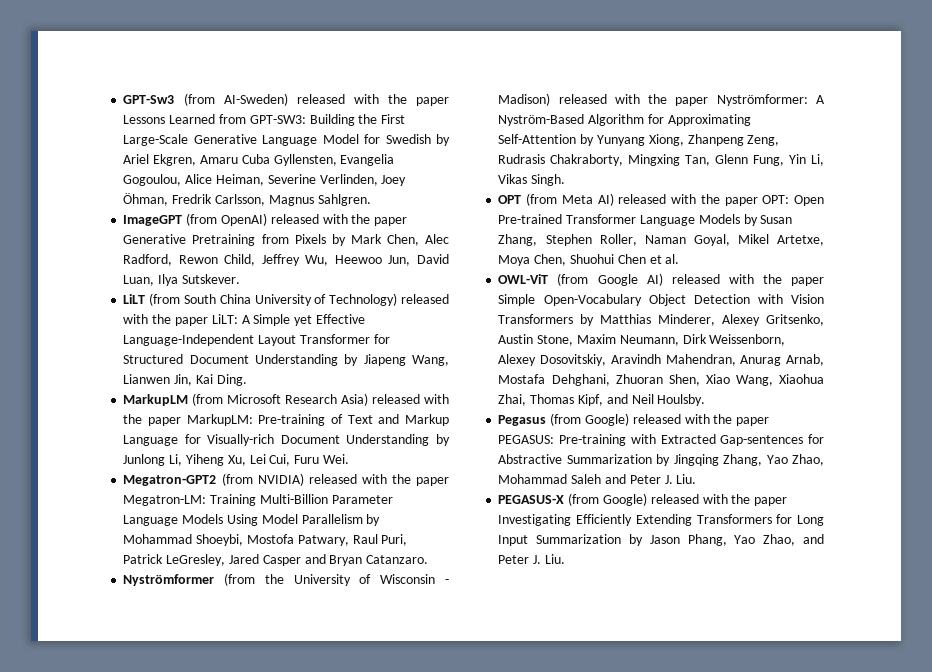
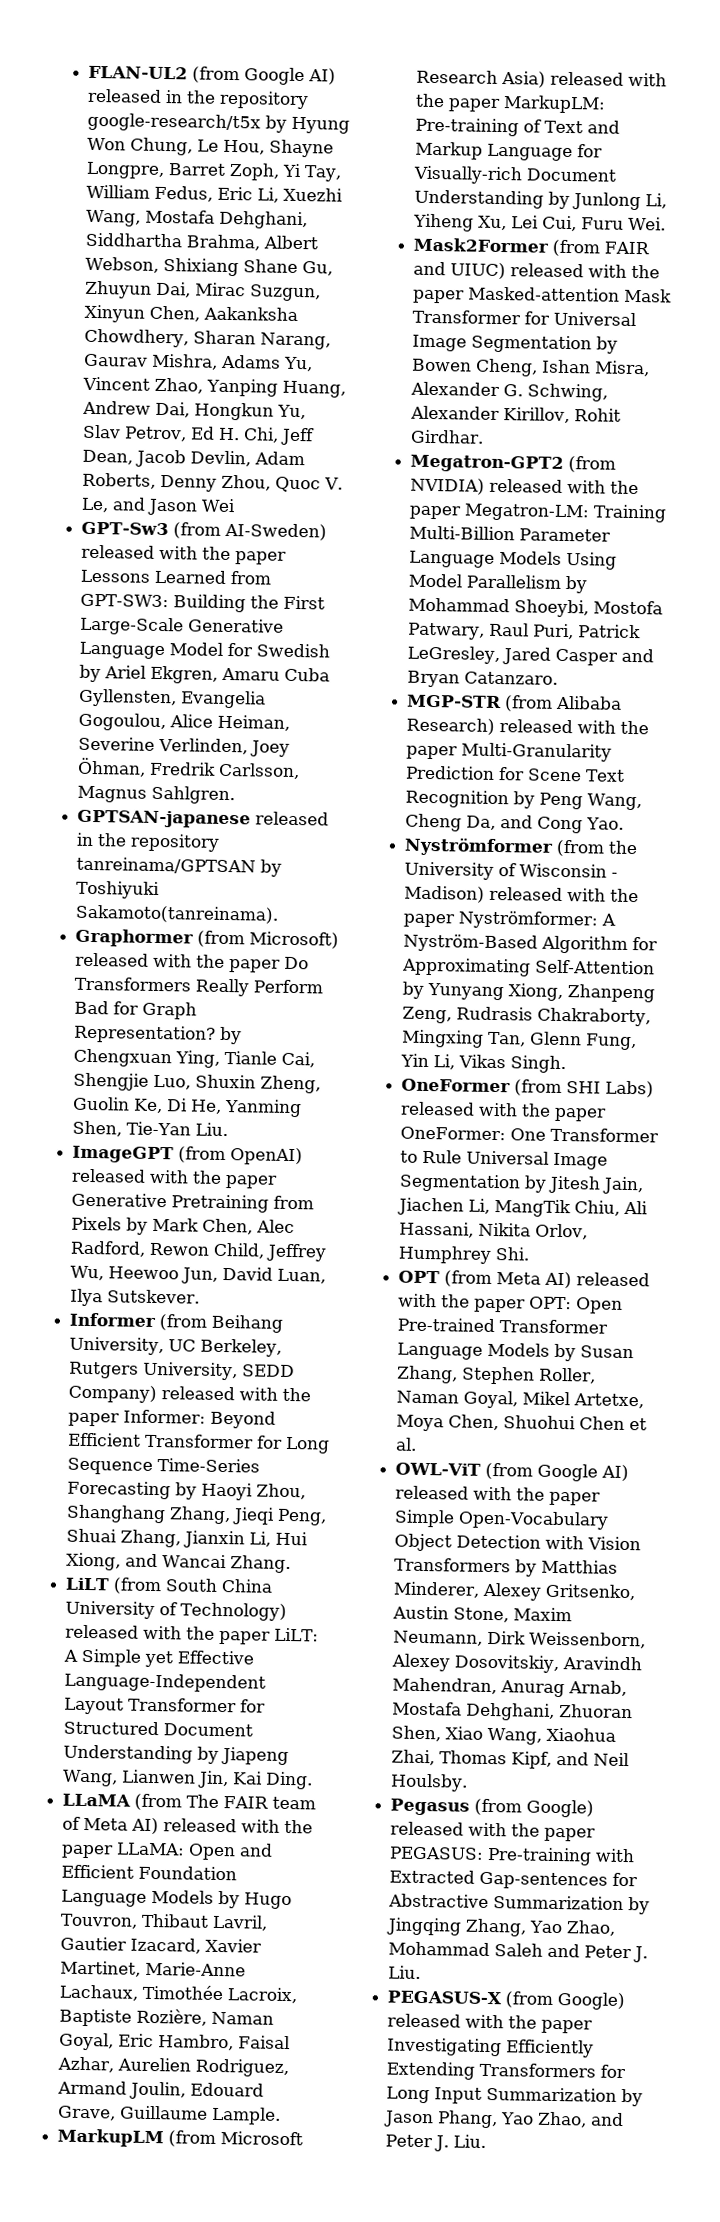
+ FLAN-UL2 (from Google AI) released in the repository google-research/t5x by Hyung Won Chung, Le Hou, Shayne Longpre, Barret Zoph, Yi Tay, William Fedus, Eric Li, Xuezhi Wang, Mostafa Dehghani, Siddhartha Brahma, Albert Webson, Shixiang Shane Gu, Zhuyun Dai, Mirac Suzgun, Xinyun Chen, Aakanksha Chowdhery, Sharan Narang, Gaurav Mishra, Adams Yu, Vincent Zhao, Yanping Huang, Andrew Dai, Hongkun Yu, Slav Petrov, Ed H. Chi, Jeff Dean, Jacob Devlin, Adam Roberts, Denny Zhou, Quoc V. Le, and Jason Wei
+ GPTSAN-japanese released in the repository tanreinama/GPTSAN by Toshiyuki Sakamoto(tanreinama).
+ Graphormer (from Microsoft) released with the paper Do Transformers Really Perform Bad for Graph Representation? by Chengxuan Ying, Tianle Cai, Shengjie Luo, Shuxin Zheng, Guolin Ke, Di He, Yanming Shen, Tie-Yan Liu.
+ Informer (from Beihang University, UC Berkeley, Rutgers University, SEDD Company) released with the paper Informer: Beyond Efficient Transformer for Long Sequence Time-Series Forecasting by Haoyi Zhou, Shanghang Zhang, Jieqi Peng, Shuai Zhang, Jianxin Li, Hui Xiong, and Wancai Zhang.
+ LLaMA (from The FAIR team of Meta AI) released with the paper LLaMA: Open and Efficient Foundation Language Models by Hugo Touvron, Thibaut Lavril, Gautier Izacard, Xavier Martinet, Marie-Anne Lachaux, Timothée Lacroix, Baptiste Rozière, Naman Goyal, Eric Hambro, Faisal Azhar, Aurelien Rodriguez, Armand Joulin, Edouard Grave, Guillaume Lample.
+ Mask2Former (from FAIR and UIUC) released with the paper Masked-attention Mask Transformer for Universal Image Segmentation by Bowen Cheng, Ishan Misra, Alexander G. Schwing, Alexander Kirillov, Rohit Girdhar.
+ MGP-STR (from Alibaba Research) released with the paper Multi-Granularity Prediction for Scene Text Recognition by Peng Wang, Cheng Da, and Cong Yao.
+ OneFormer (from SHI Labs) released with the paper OneFormer: One Transformer to Rule Universal Image Segmentation by Jitesh Jain, Jiachen Li, MangTik Chiu, Ali Hassani, Nikita Orlov, Humphrey Shi.

